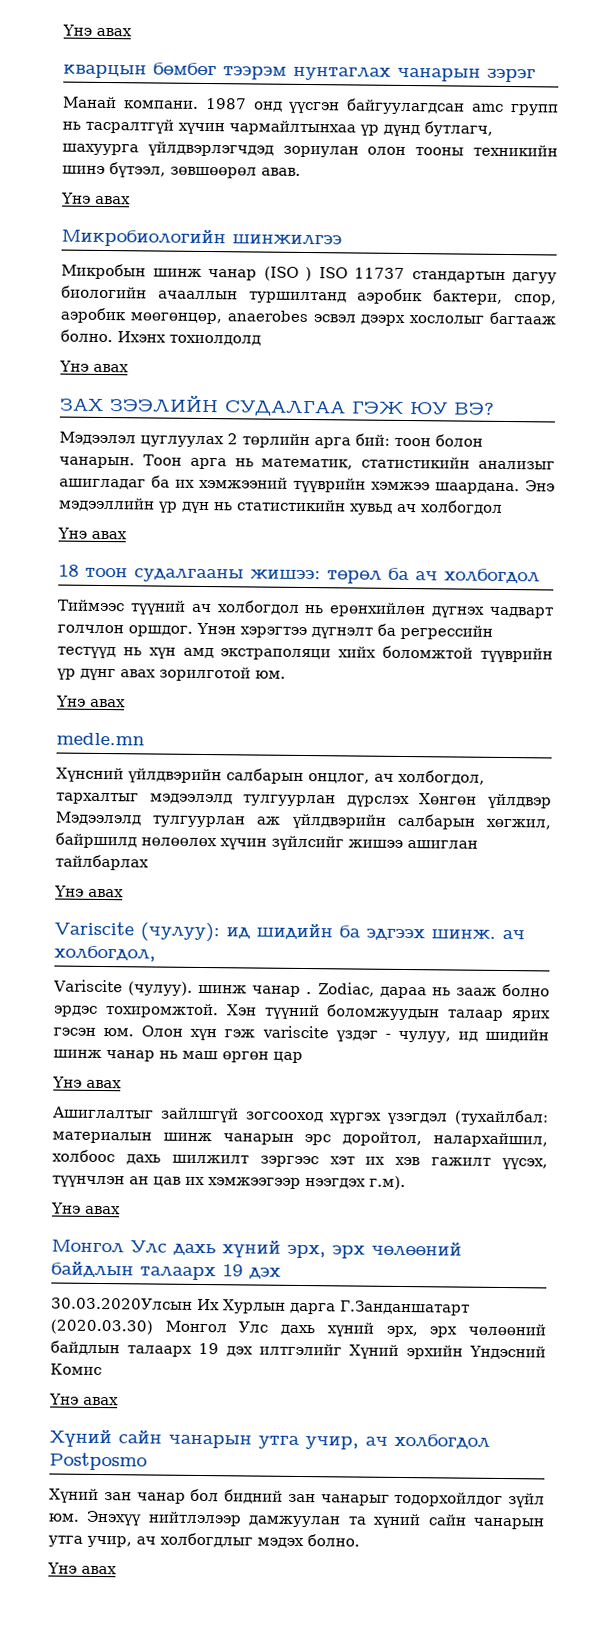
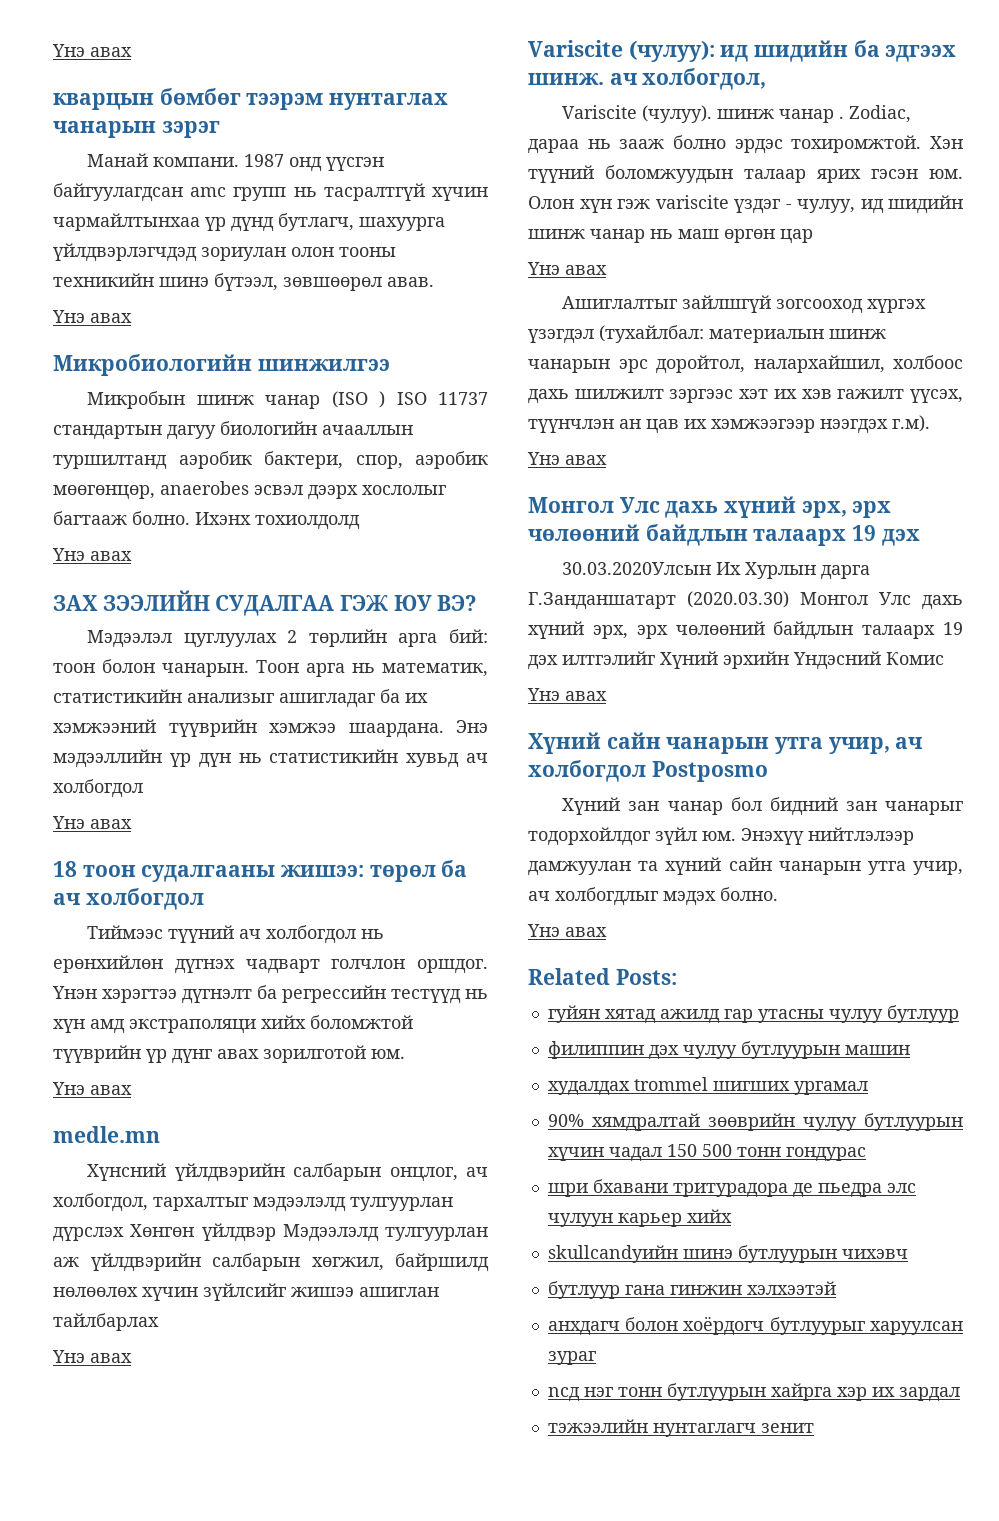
+ Related Posts:
+ гуйян хятад ажилд гар утасны чулуу бутлуур
+ филиппин дэх чулуу бутлуурын машин
+ худалдах trommel шигших ургамал
+ 90% хямдралтай зөөврийн чулуу бутлуурын хүчин чадал 150 500 тонн гондурас
+ шри бхавани тритурадора де пьедра элс чулуун карьер хийх
+ skullcandyийн шинэ бутлуурын чихэвч
+ бутлуур гана гинжин хэлхээтэй
+ анхдагч болон хоёрдогч бутлуурыг харуулсан зураг
+ ncд нэг тонн бутлуурын хайрга хэр их зардал
+ тэжээлийн нунтаглагч зенит

